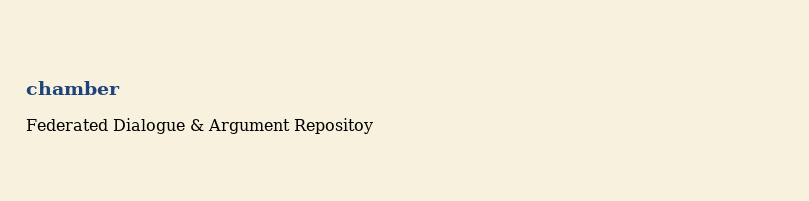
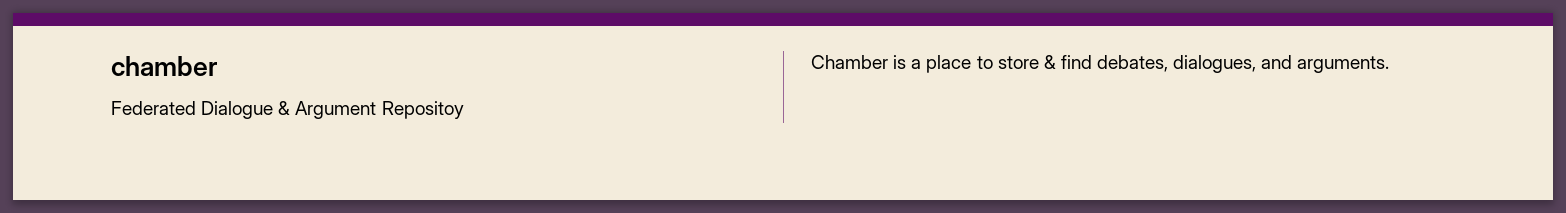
+ Chamber is a place to store & find debates, dialogues, and arguments.

